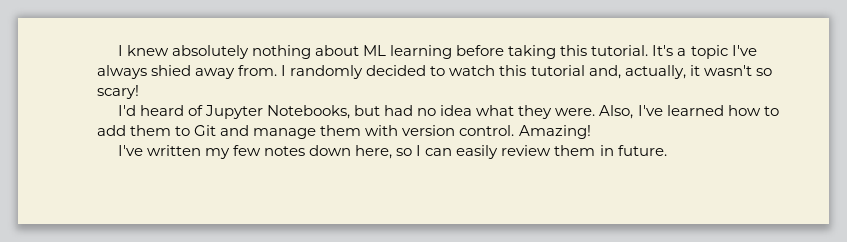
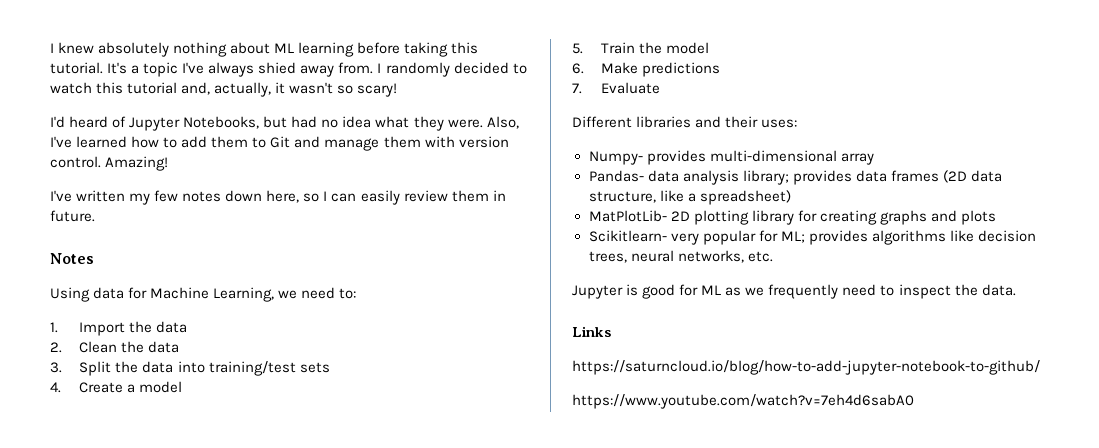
+ Notes
+ Using data for Machine Learning, we need to:
+ 1. Import the data
+ 2. Clean the data
+ 3. Split the data into training/test sets
+ 4. Create a model
+ 5. Train the model
+ 6. Make predictions
+ 7. Evaluate
+ Different libraries and their uses:
+ Numpy- provides multi-dimensional array
+ Pandas- data analysis library; provides data frames (2D data structure, like a spreadsheet)
+ MatPlotLib- 2D plotting library for creating graphs and plots
+ Scikitlearn- very popular for ML; provides algorithms like decision trees, neural networks, etc.
+ Jupyter is good for ML as we frequently need to inspect the data.
+ Links
+ https://saturncloud.io/blog/how-to-add-jupyter-notebook-to-github/
+ https://www.youtube.com/watch?v=7eh4d6sabA0

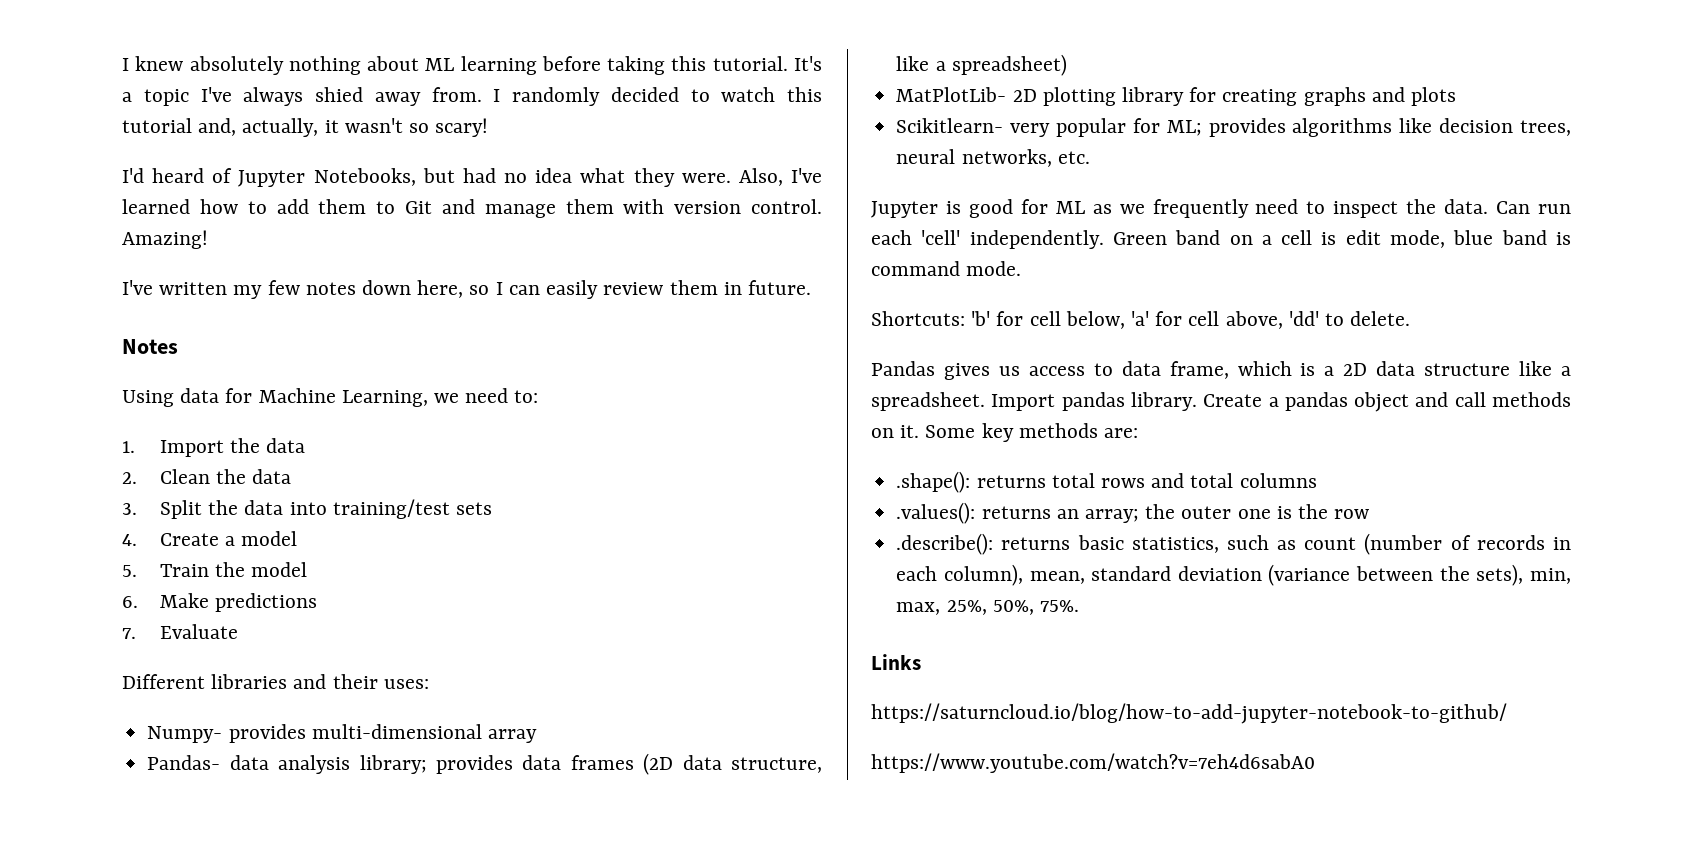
+ Can run each 'cell' independently. Green band on a cell is edit mode, blue band is command mode.
+ Shortcuts: 'b' for cell below, 'a' for cell above, 'dd' to delete.
+ Pandas gives us access to data frame, which is a 2D data structure like a spreadsheet. Import pandas library. Create a pandas object and call methods on it. Some key methods are:
+ .shape(): returns total rows and total columns
+ .values(): returns an array; the outer one is the row
+ .describe(): returns basic statistics, such as count (number of records in each column), mean, standard deviation (variance between the sets), min, max, 25%, 50%, 75%.

